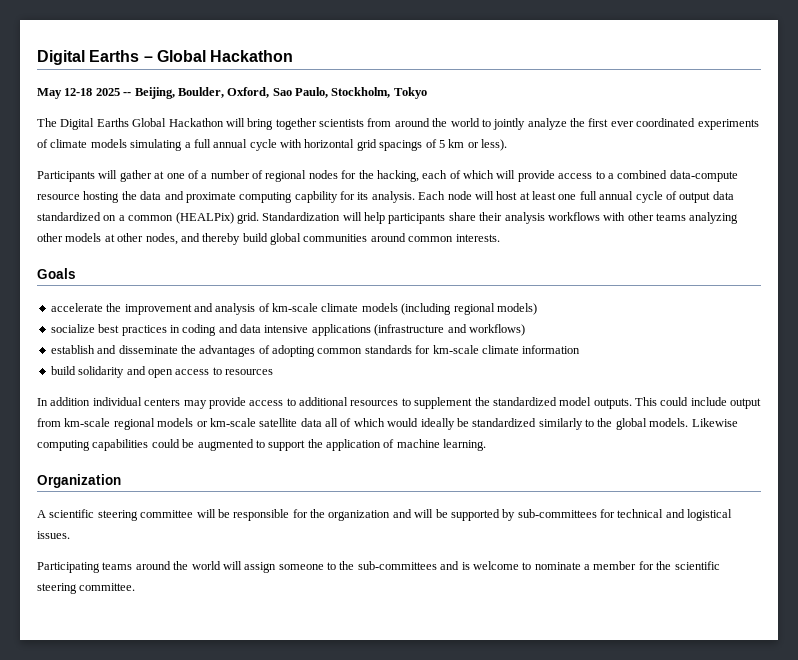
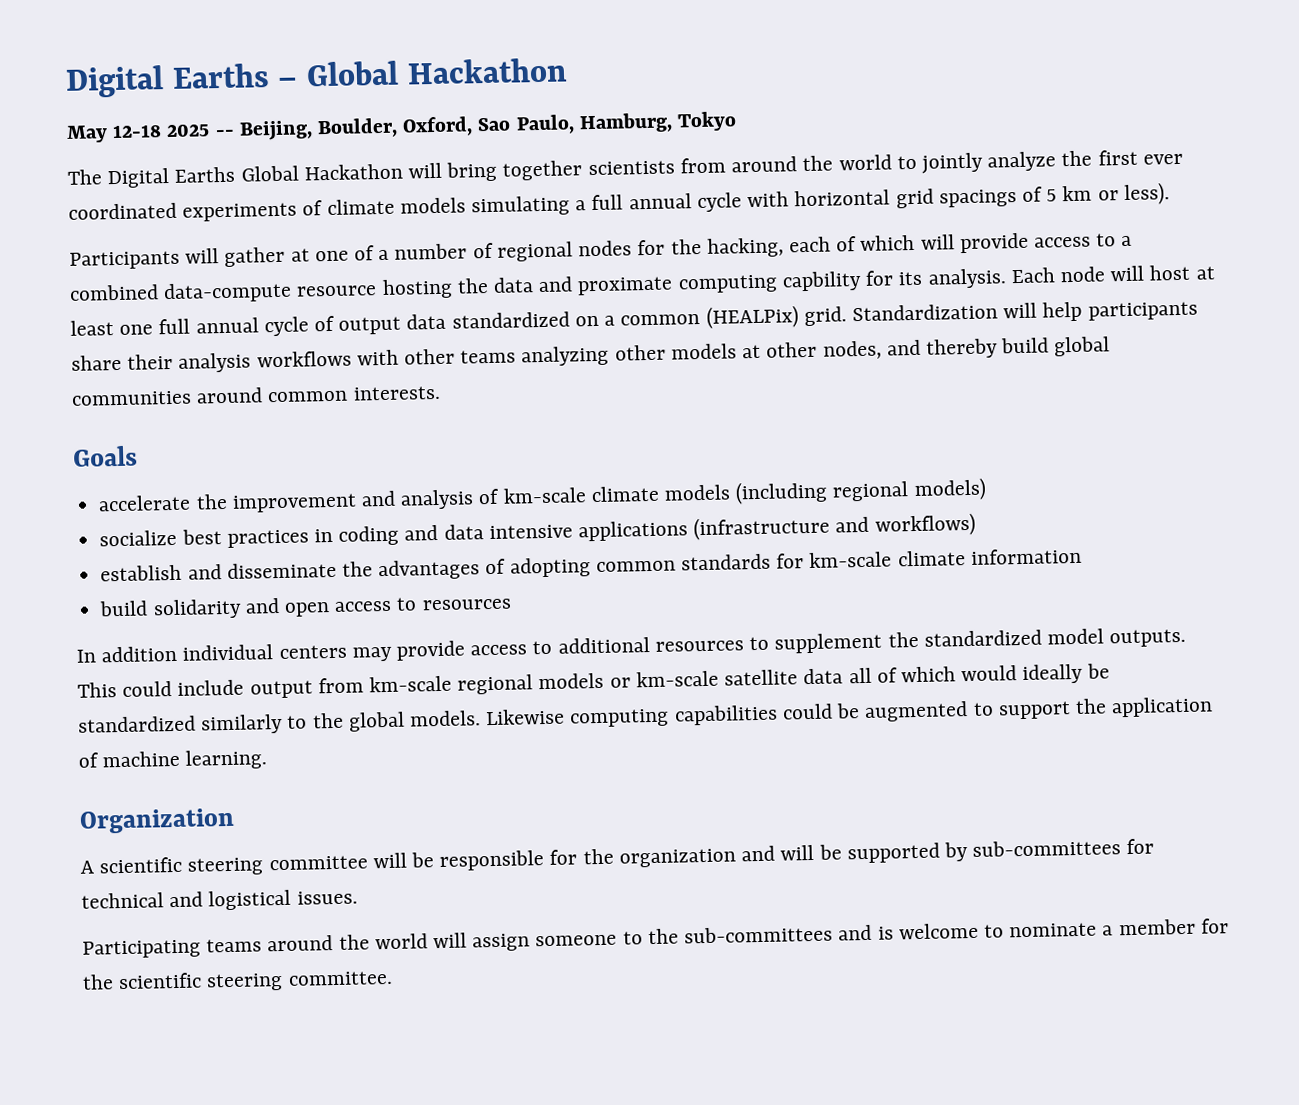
- May 12-18 2025 -- Beijing, Boulder, Oxford, Sao Paulo, Stockholm, Tokyo
+ May 12-18 2025 -- Beijing, Boulder, Oxford, Sao Paulo, Hamburg, Tokyo

